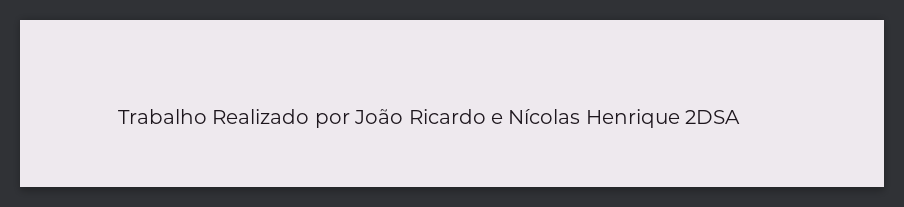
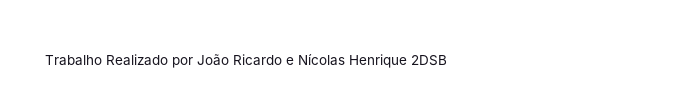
- Trabalho Realizado por João Ricardo e Nícolas Henrique 2DSA
+ Trabalho Realizado por João Ricardo e Nícolas Henrique 2DSB

